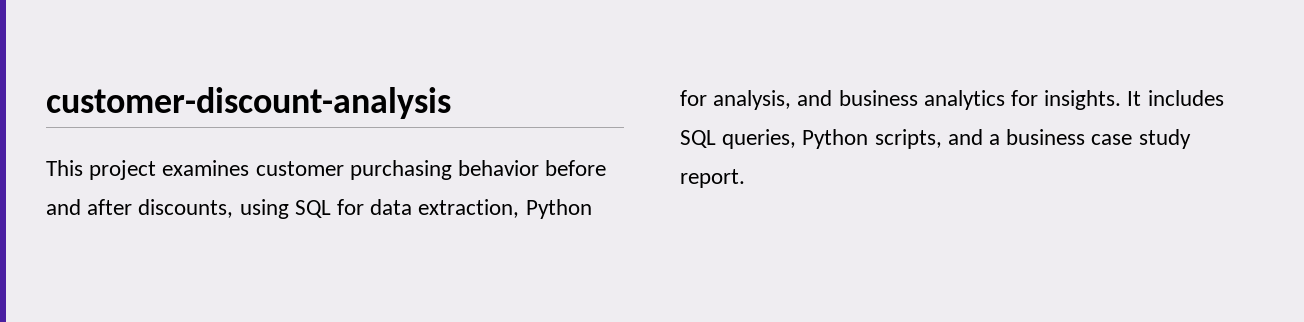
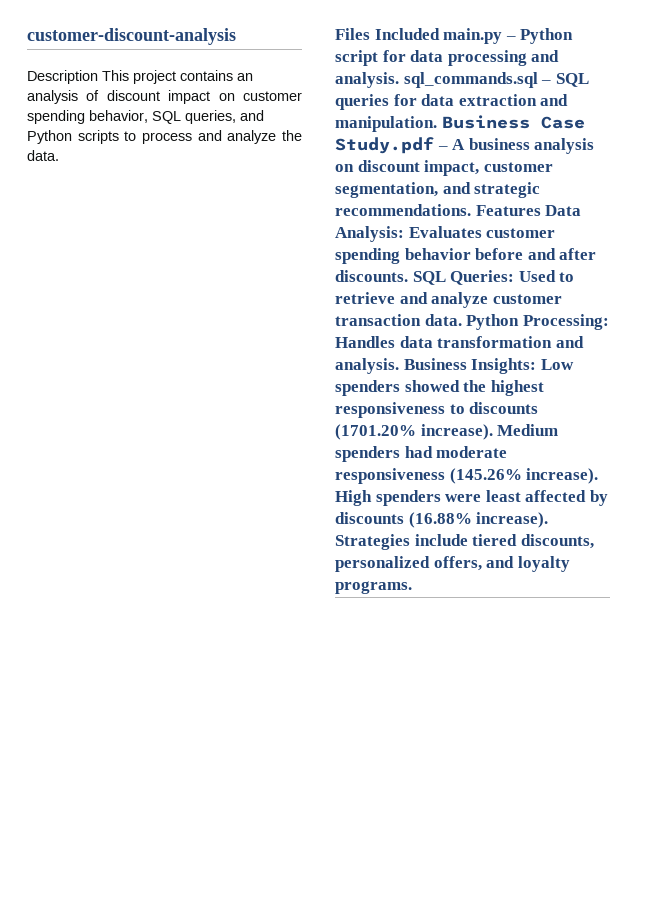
- This project examines customer purchasing behavior before and after discounts, using SQL for data extraction, Python for analysis, and business analytics for insights. It includes SQL queries, Python scripts, and a business case study report.
+ Description This project contains an analysis of discount impact on customer spending behavior, SQL queries, and Python scripts to process and analyze the data.
+ Files Included main.py – Python script for data processing and analysis. sql_commands.sql – SQL queries for data extraction and manipulation. Business Case Study.pdf – A business analysis on discount impact, customer segmentation, and strategic recommendations. Features Data Analysis: Evaluates customer spending behavior before and after discounts. SQL Queries: Used to retrieve and analyze customer transaction data. Python Processing: Handles data transformation and analysis. Business Insights: Low spenders showed the highest responsiveness to discounts (1701.20% increase). Medium spenders had moderate responsiveness (145.26% increase). High spenders were least affected by discounts (16.88% increase). Strategies include tiered discounts, personalized offers, and loyalty programs.

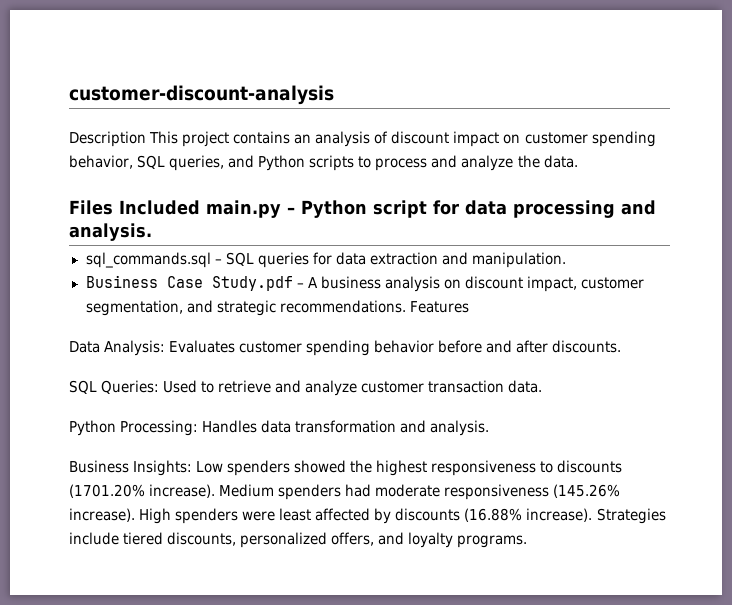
- Files Included main.py – Python script for data processing and analysis. sql_commands.sql – SQL queries for data extraction and manipulation. Business Case Study.pdf – A business analysis on discount impact, customer segmentation, and strategic recommendations.
+ Files Included main.py – Python script for data processing and analysis.
+ sql_commands.sql – SQL queries for data extraction and manipulation.
+ Business Case Study.pdf – A business analysis on discount impact, customer segmentation, and strategic recommendations.
- Features Data Analysis: Evaluates customer spending behavior before and after discounts. SQL Queries: Used to retrieve and analyze customer transaction data. Python Processing: Handles data transformation and analysis. Business Insights: Low spenders showed the highest responsiveness to discounts (1701.20% increase).
+ Features
+ Data Analysis: Evaluates customer spending behavior before and after discounts.
+ SQL Queries: Used to retrieve and analyze customer transaction data.
+ Python Processing: Handles data transformation and analysis.
+ Business Insights: Low spenders showed the highest responsiveness to discounts (1701.20% increase).

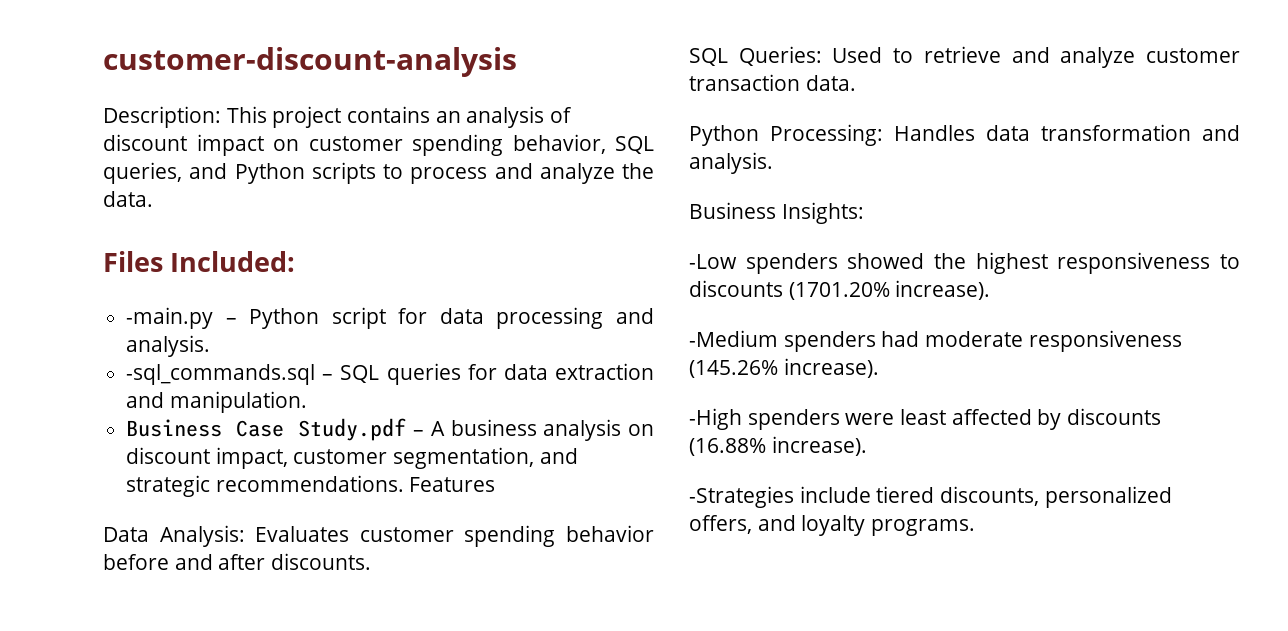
- Description This project contains an analysis of discount impact on customer spending behavior, SQL queries, and Python scripts to process and analyze the data.
+ Description: This project contains an analysis of discount impact on customer spending behavior, SQL queries, and Python scripts to process and analyze the data.
- Files Included main.py – Python script for data processing and analysis.
+ Files Included:
+ -main.py – Python script for data processing and analysis.
- sql_commands.sql – SQL queries for data extraction and manipulation.
+ -sql_commands.sql – SQL queries for data extraction and manipulation.
- Business Insights: Low spenders showed the highest responsiveness to discounts (1701.20% increase). Medium spenders had moderate responsiveness (145.26% increase). High spenders were least affected by discounts (16.88% increase). Strategies include tiered discounts, personalized offers, and loyalty programs.
+ Business Insights:
+ -Low spenders showed the highest responsiveness to discounts (1701.20% increase).
+ -Medium spenders had moderate responsiveness (145.26% increase).
+ -High spenders were least affected by discounts (16.88% increase).
+ -Strategies include tiered discounts, personalized offers, and loyalty programs.

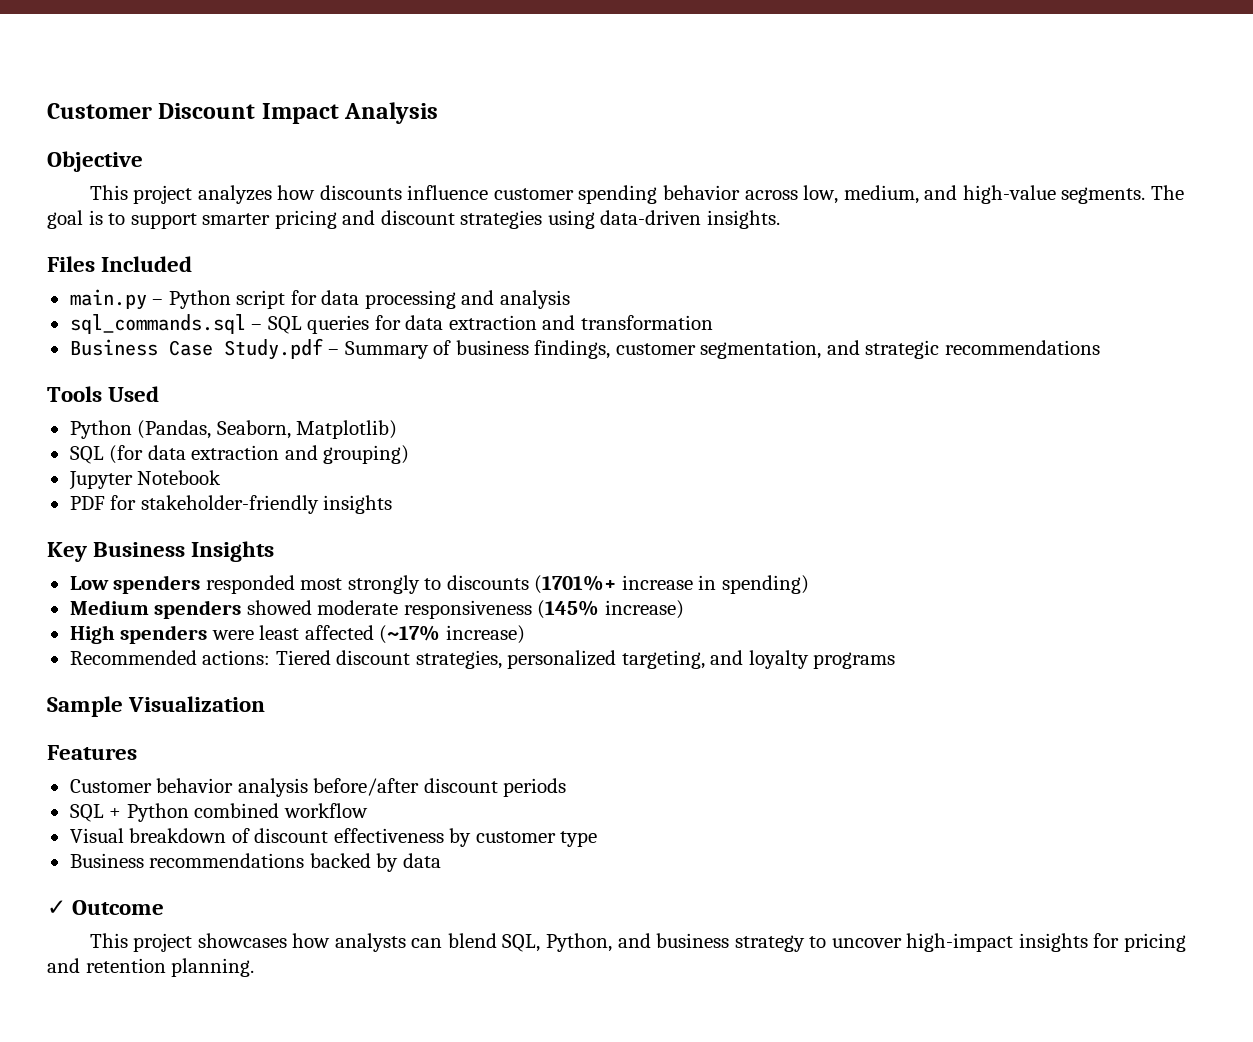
- customer-discount-analysis
- Description: This project contains an analysis of discount impact on customer spending behavior, SQL queries, and Python scripts to process and analyze the data.
+ Customer Discount Impact Analysis
+ Objective
+ This project analyzes how discounts influence customer spending behavior across low, medium, and high-value segments. The goal is to support smarter pricing and discount strategies using data-driven insights.
- Files Included:
- -main.py – Python script for data processing and analysis.
- -sql_commands.sql – SQL queries for data extraction and manipulation.
+ Files Included
+ main.py – Python script for data processing and analysis
+ sql_commands.sql – SQL queries for data extraction and transformation
- Business Case Study.pdf – A business analysis on discount impact, customer segmentation, and strategic recommendations. Features
- Data Analysis: Evaluates customer spending behavior before and after discounts.
- SQL Queries: Used to retrieve and analyze customer transaction data.
- Python Processing: Handles data transformation and analysis.
- Business Insights:
- -Low spenders showed the highest responsiveness to discounts (1701.20% increase).
- -Medium spenders had moderate responsiveness (145.26% increase).
- -High spenders were least affected by discounts (16.88% increase).
- -Strategies include tiered discounts, personalized offers, and loyalty programs.
+ Business Case Study.pdf – Summary of business findings, customer segmentation, and strategic recommendations
+ Tools Used
+ Python (Pandas, Seaborn, Matplotlib)
+ SQL (for data extraction and grouping)
+ Jupyter Notebook
+ PDF for stakeholder-friendly insights
+ Key Business Insights
+ Low spenders responded most strongly to discounts (1701%+ increase in spending)
+ Medium spenders showed moderate responsiveness (145% increase)
+ High spenders were least affected (~17% increase)
+ Recommended actions: Tiered discount strategies, personalized targeting, and loyalty programs
+ Sample Visualization
+ Features
+ Customer behavior analysis before/after discount periods
+ SQL + Python combined workflow
+ Visual breakdown of discount effectiveness by customer type
+ Business recommendations backed by data
+ ✓ Outcome
+ This project showcases how analysts can blend SQL, Python, and business strategy to uncover high-impact insights for pricing and retention planning.

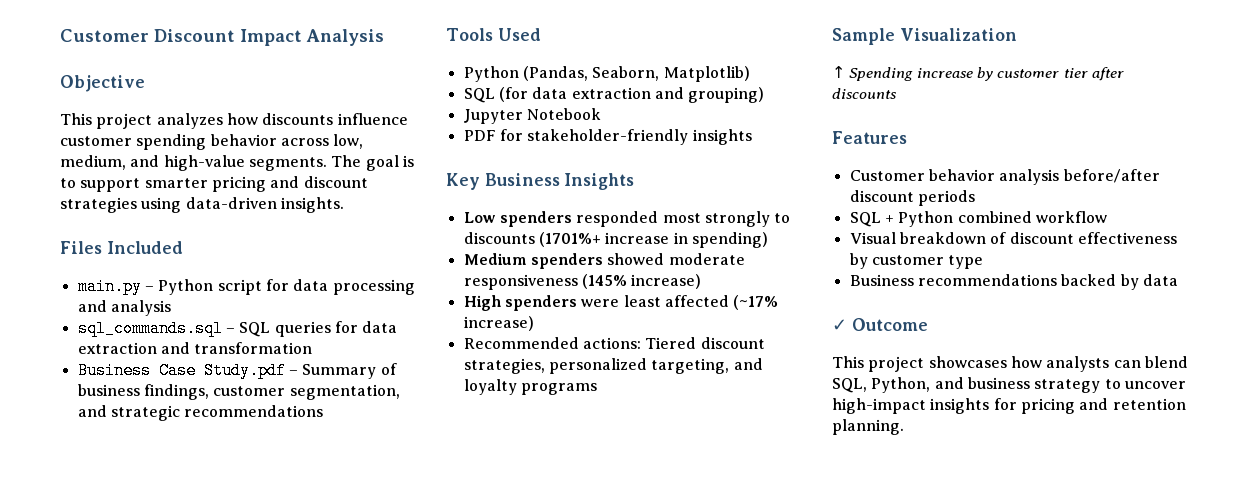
+ ↑ Spending increase by customer tier after discounts

